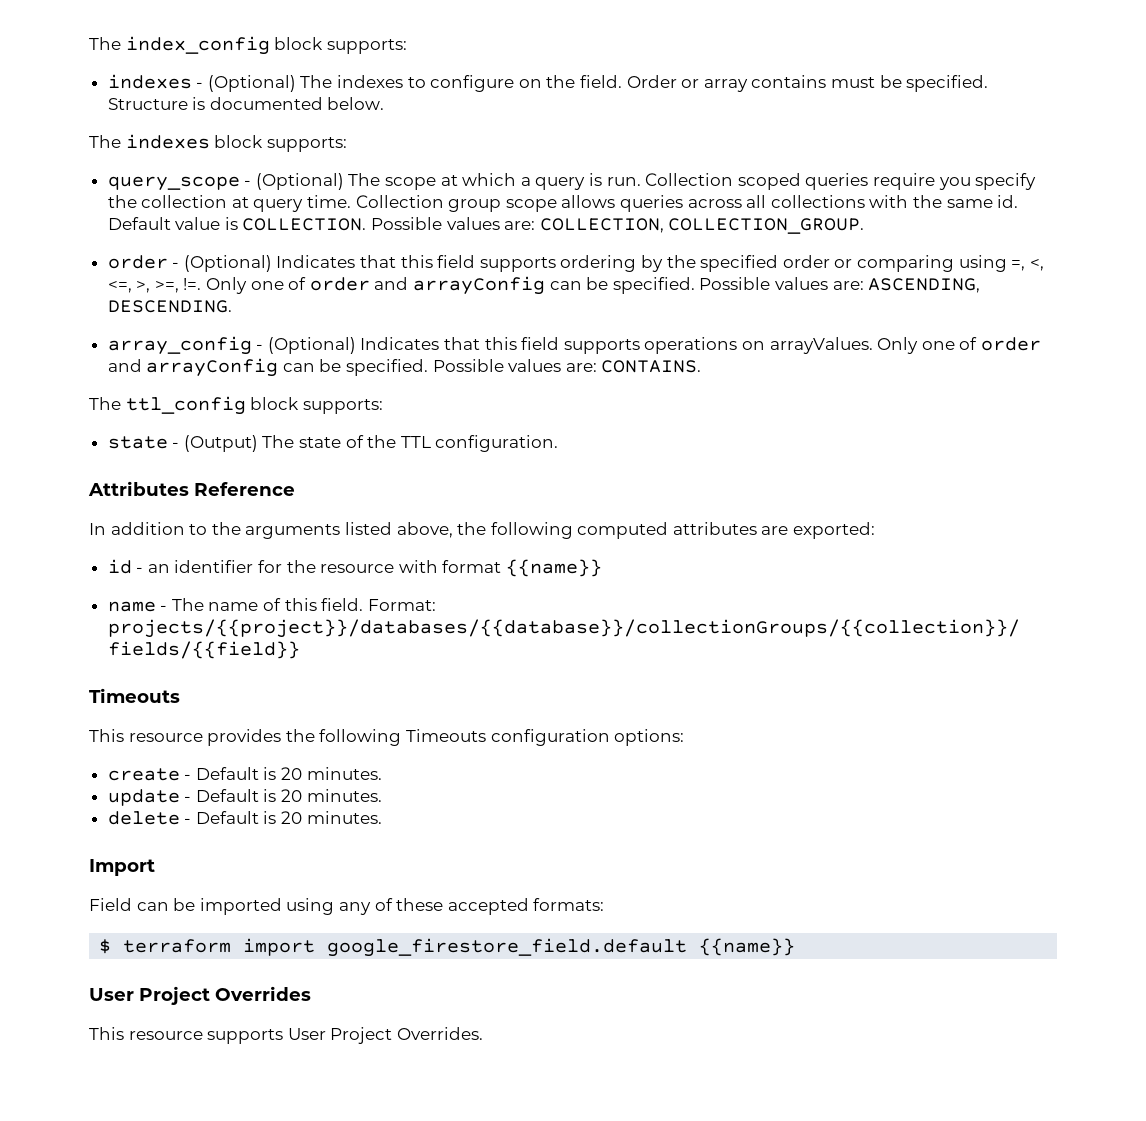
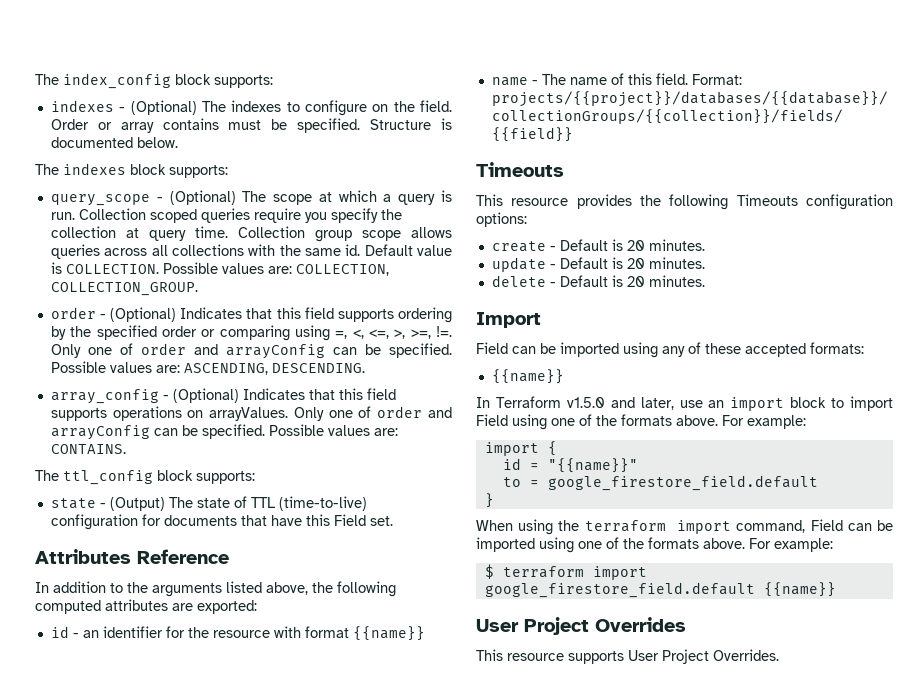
- state - (Output) The state of the TTL configuration.
+ state - (Output) The state of TTL (time-to-live) configuration for documents that have this Field set.
  Field can be imported using any of these accepted formats:
+ {{name}}
+ In Terraform v1.5.0 and later, use an import block to import Field using one of the formats above. For example:
+ import {
+ id = "{{name}}"
+ to = google_firestore_field.default
+ }
+ When using the terraform import command, Field can be imported using one of the formats above. For example:

